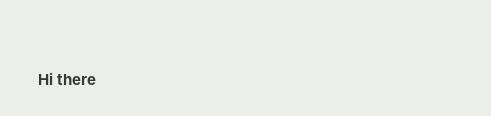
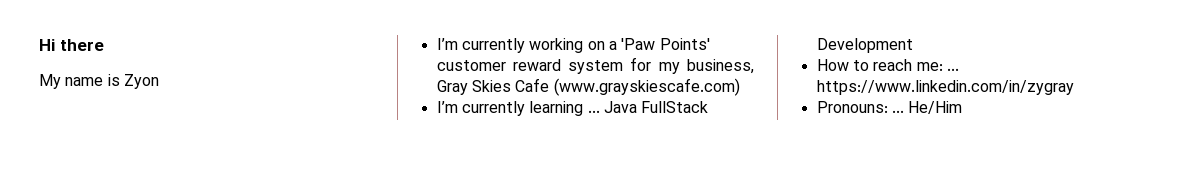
+ My name is Zyon
+ I’m currently working on a 'Paw Points' customer reward system for my business, Gray Skies Cafe (www.grayskiescafe.com)
+ I’m currently learning ... Java FullStack Development
+ How to reach me: ... https://www.linkedin.com/in/zygray
+ Pronouns: ... He/Him

